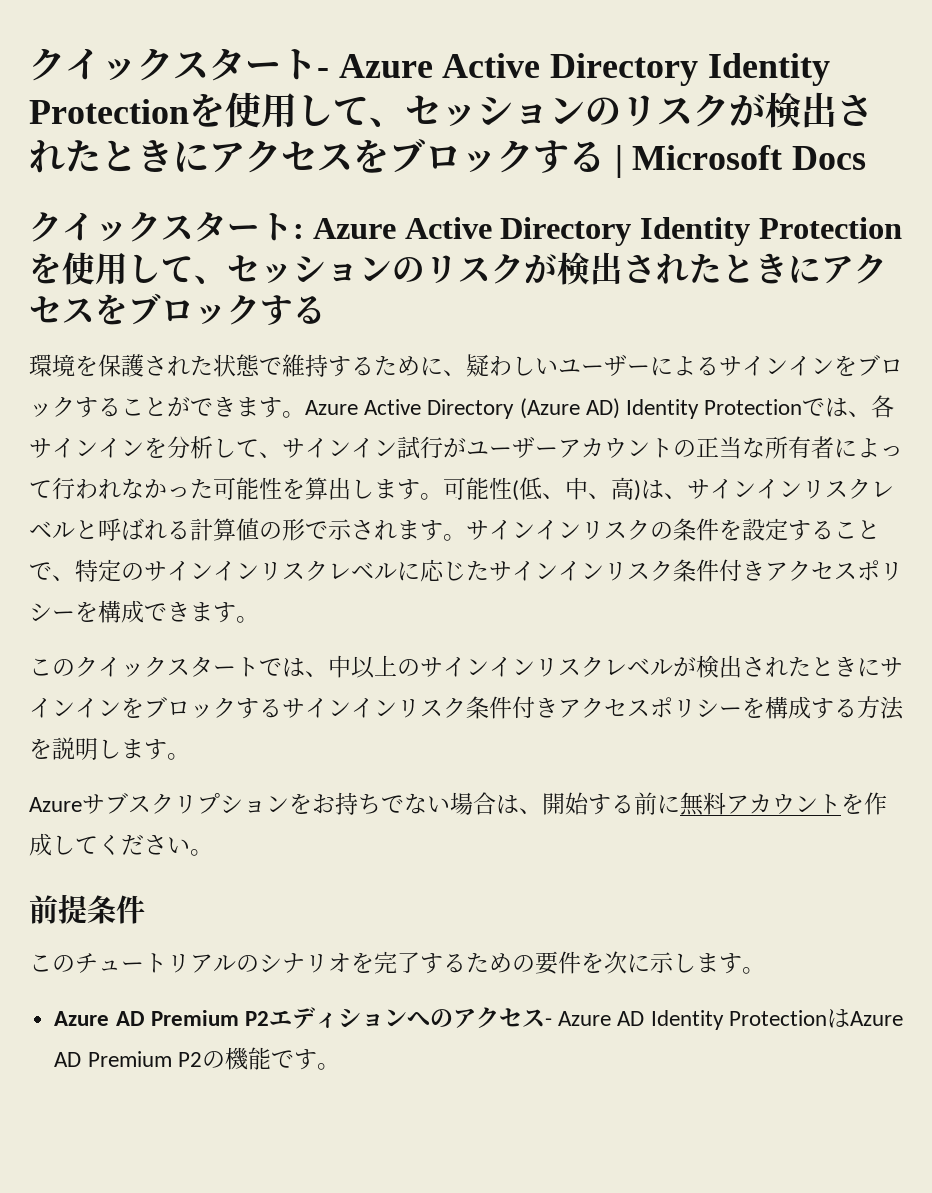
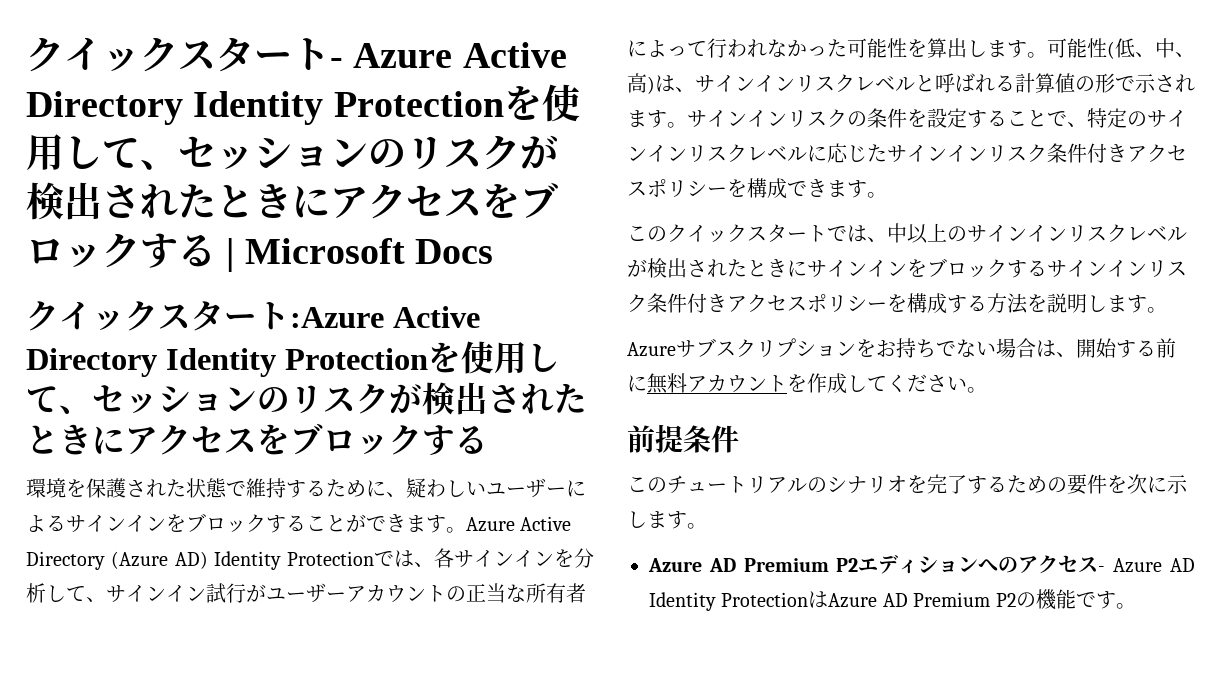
- クイックスタート: Azure Active Directory Identity Protectionを使用して、セッションのリスクが検出されたときにアクセスをブロックする
+ クイックスタート:Azure Active Directory Identity Protectionを使用して、セッションのリスクが検出されたときにアクセスをブロックする

